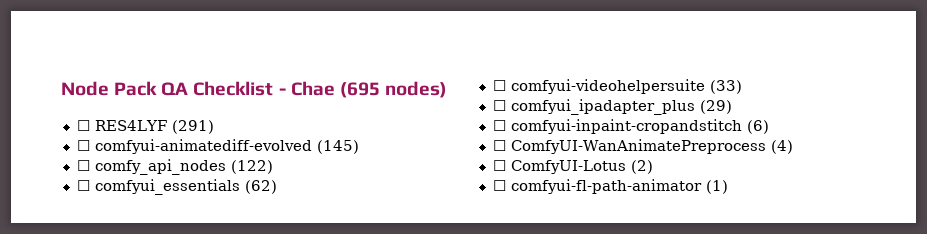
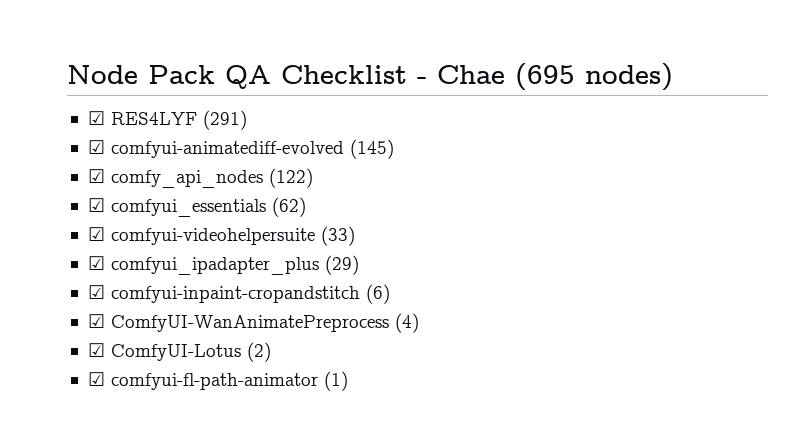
- ☐ RES4LYF (291)
+ ☑ RES4LYF (291)
- ☐ comfyui-animatediff-evolved (145)
+ ☑ comfyui-animatediff-evolved (145)
- ☐ comfy_api_nodes (122)
+ ☑ comfy_api_nodes (122)
- ☐ comfyui_essentials (62)
+ ☑ comfyui_essentials (62)
- ☐ comfyui-videohelpersuite (33)
+ ☑ comfyui-videohelpersuite (33)
- ☐ comfyui_ipadapter_plus (29)
+ ☑ comfyui_ipadapter_plus (29)
- ☐ comfyui-inpaint-cropandstitch (6)
+ ☑ comfyui-inpaint-cropandstitch (6)
- ☐ ComfyUI-WanAnimatePreprocess (4)
+ ☑ ComfyUI-WanAnimatePreprocess (4)
- ☐ ComfyUI-Lotus (2)
+ ☑ ComfyUI-Lotus (2)
- ☐ comfyui-fl-path-animator (1)
+ ☑ comfyui-fl-path-animator (1)

